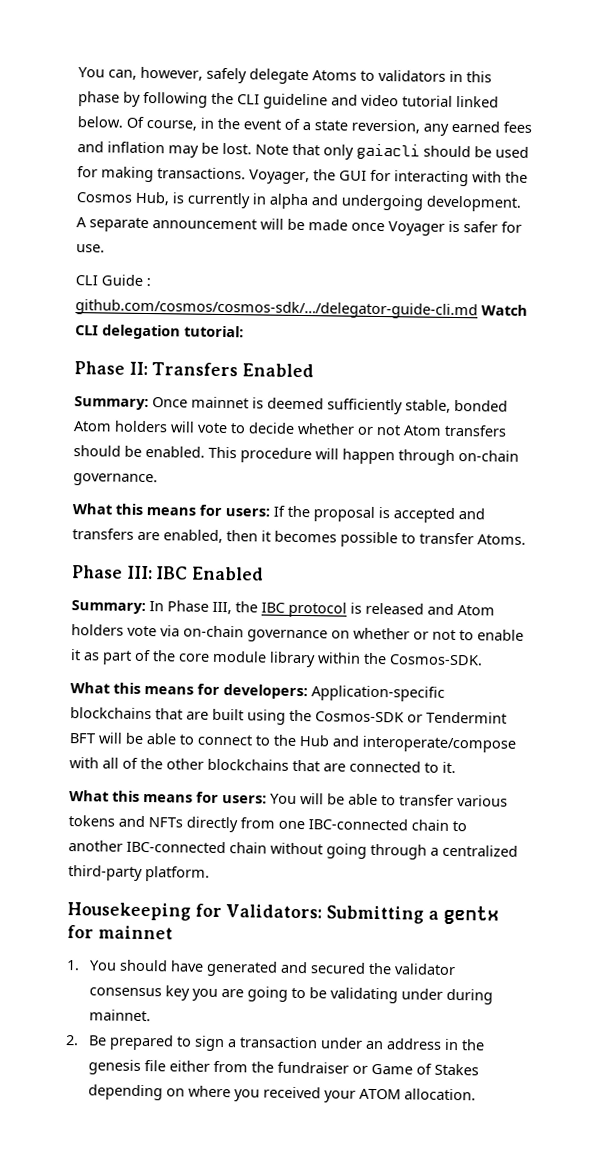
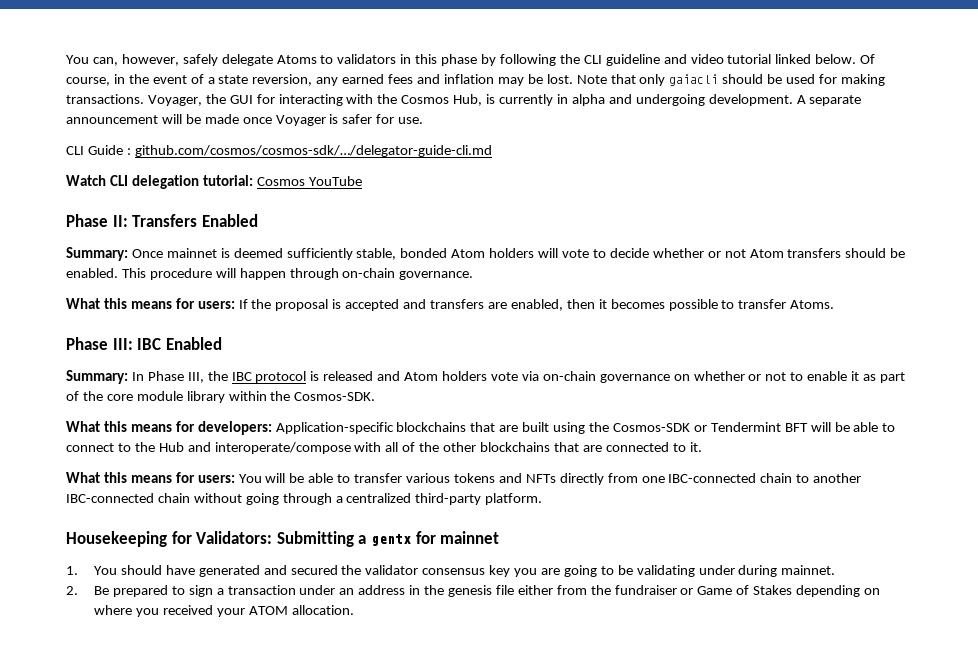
- CLI Guide : github.com/cosmos/cosmos-sdk/…/delegator-guide-cli.md Watch CLI delegation tutorial:
+ CLI Guide : github.com/cosmos/cosmos-sdk/…/delegator-guide-cli.md
+ Watch CLI delegation tutorial: Cosmos YouTube

